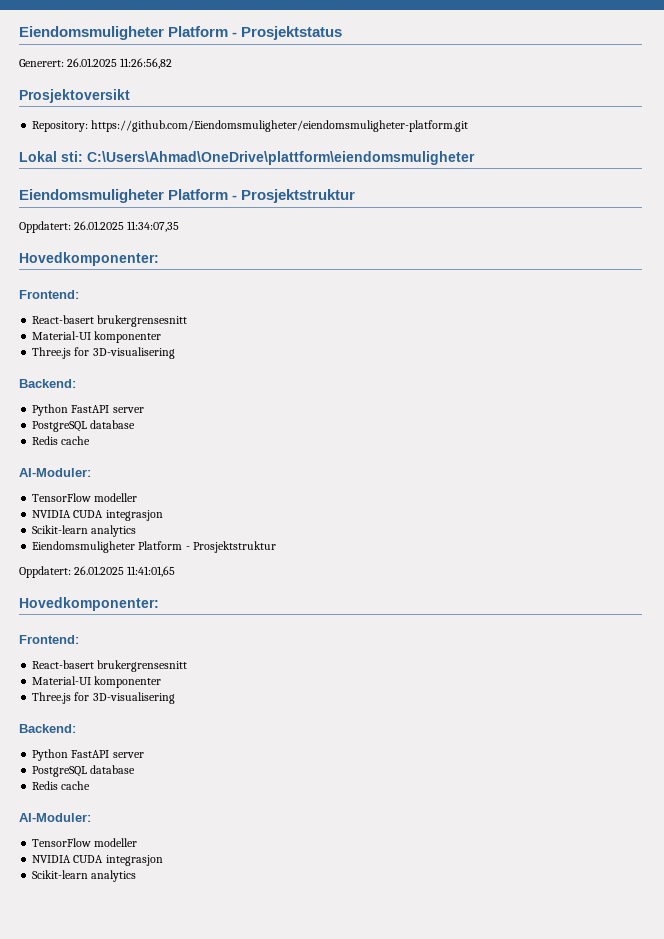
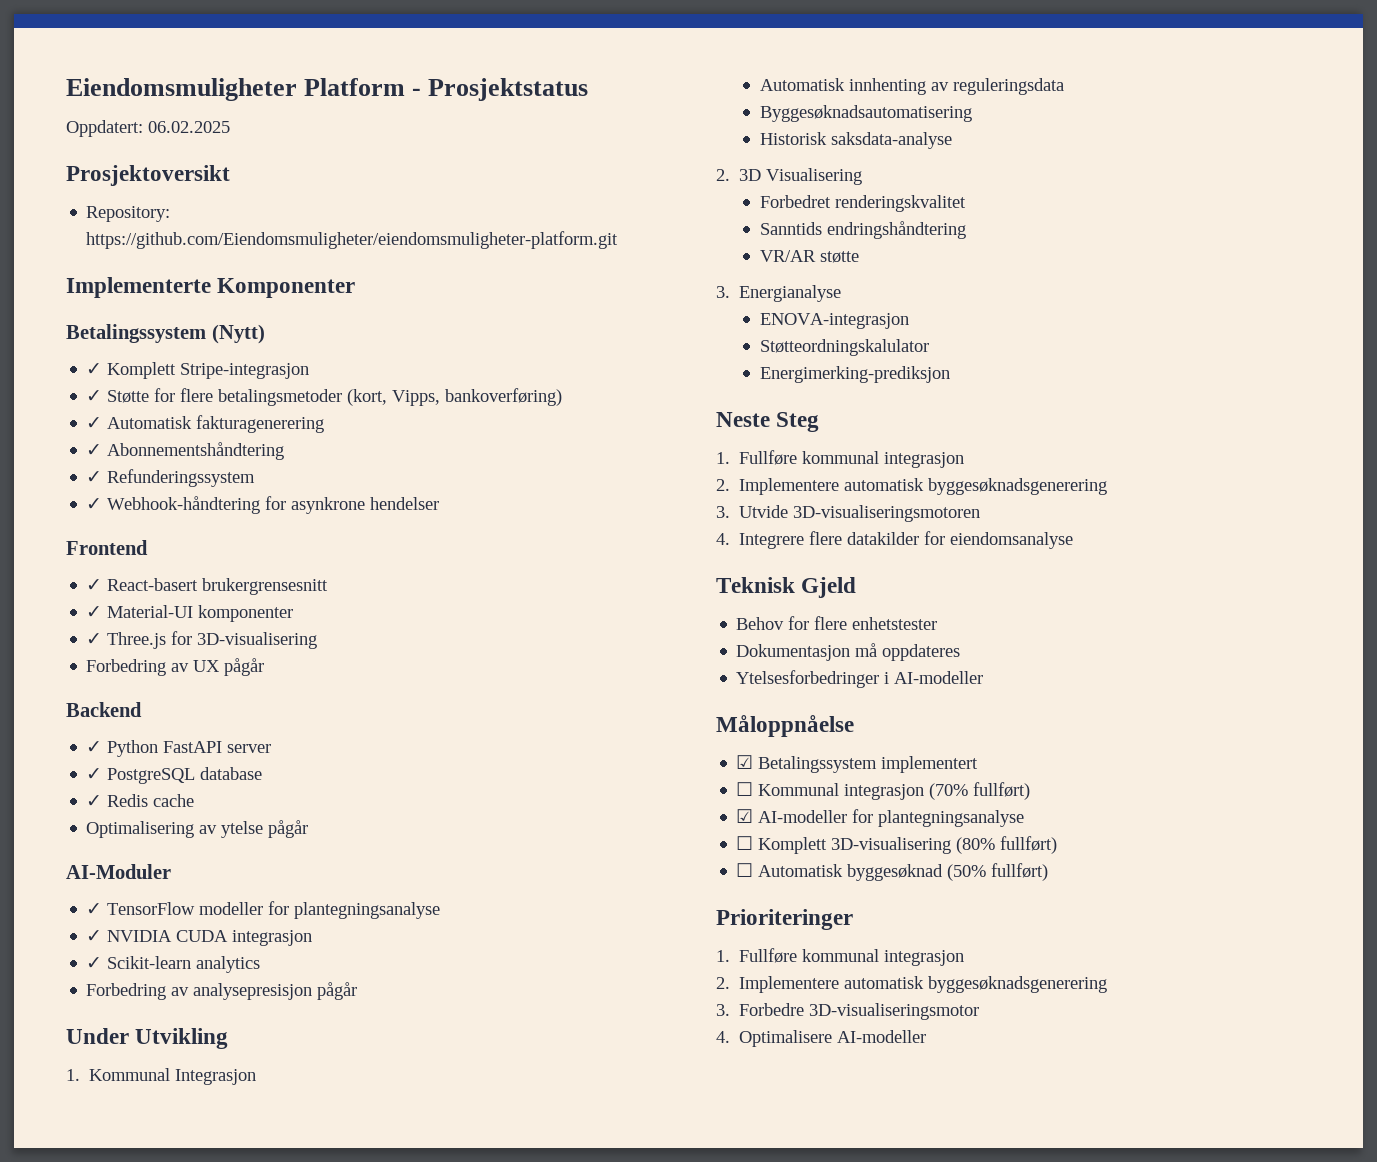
- Generert: 26.01.2025 11:26:56,82
+ Oppdatert: 06.02.2025
- Lokal sti: C:\Users\Ahmad\OneDrive\plattform\eiendomsmuligheter
- Eiendomsmuligheter Platform - Prosjektstruktur
- Oppdatert: 26.01.2025 11:34:07,35
- Hovedkomponenter:
- Frontend:
- React-basert brukergrensesnitt
- Material-UI komponenter
- Three.js for 3D-visualisering
- Backend:
- Python FastAPI server
- PostgreSQL database
- Redis cache
- AI-Moduler:
- TensorFlow modeller
- NVIDIA CUDA integrasjon
- Scikit-learn analytics
- Eiendomsmuligheter Platform - Prosjektstruktur
- Oppdatert: 26.01.2025 11:41:01,65
- Hovedkomponenter:
- Frontend:
- React-basert brukergrensesnitt
- Material-UI komponenter
- Three.js for 3D-visualisering
- Backend:
- Python FastAPI server
- PostgreSQL database
- Redis cache
- AI-Moduler:
- TensorFlow modeller
- NVIDIA CUDA integrasjon
- Scikit-learn analytics
+ Implementerte Komponenter
+ Betalingssystem (Nytt)
+ ✓ Komplett Stripe-integrasjon
+ ✓ Støtte for flere betalingsmetoder (kort, Vipps, bankoverføring)
+ ✓ Automatisk fakturagenerering
+ ✓ Abonnementshåndtering
+ ✓ Refunderingssystem
+ ✓ Webhook-håndtering for asynkrone hendelser
+ Frontend
+ ✓ React-basert brukergrensesnitt
+ ✓ Material-UI komponenter
+ ✓ Three.js for 3D-visualisering
+ Forbedring av UX pågår
+ Backend
+ ✓ Python FastAPI server
+ ✓ PostgreSQL database
+ ✓ Redis cache
+ Optimalisering av ytelse pågår
+ AI-Moduler
+ ✓ TensorFlow modeller for plantegningsanalyse
+ ✓ NVIDIA CUDA integrasjon
+ ✓ Scikit-learn analytics
+ Forbedring av analysepresisjon pågår
+ Under Utvikling
+ 1. Kommunal Integrasjon
+ Automatisk innhenting av reguleringsdata
+ Byggesøknadsautomatisering
+ Historisk saksdata-analyse
+ 2. 3D Visualisering
+ Forbedret renderingskvalitet
+ Sanntids endringshåndtering
+ VR/AR støtte
+ 3. Energianalyse
+ ENOVA-integrasjon
+ Støtteordningskalulator
+ Energimerking-prediksjon
+ Neste Steg
+ 1. Fullføre kommunal integrasjon
+ 2. Implementere automatisk byggesøknadsgenerering
+ 3. Utvide 3D-visualiseringsmotoren
+ 4. Integrere flere datakilder for eiendomsanalyse
+ Teknisk Gjeld
+ Behov for flere enhetstester
+ Dokumentasjon må oppdateres
+ Ytelsesforbedringer i AI-modeller
+ Måloppnåelse
+ ☑ Betalingssystem implementert
+ ☐ Kommunal integrasjon (70% fullført)
+ ☑ AI-modeller for plantegningsanalyse
+ ☐ Komplett 3D-visualisering (80% fullført)
+ ☐ Automatisk byggesøknad (50% fullført)
+ Prioriteringer
+ 1. Fullføre kommunal integrasjon
+ 2. Implementere automatisk byggesøknadsgenerering
+ 3. Forbedre 3D-visualiseringsmotor
+ 4. Optimalisere AI-modeller

